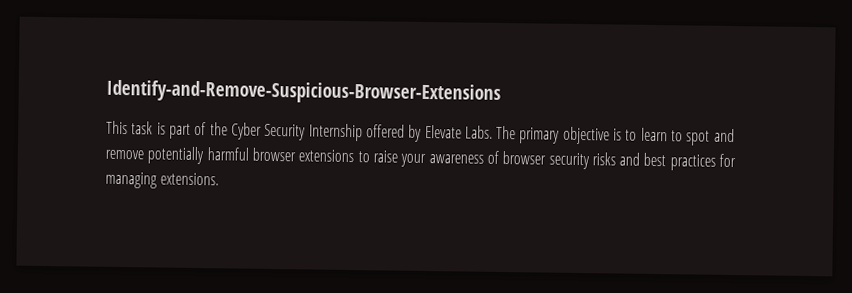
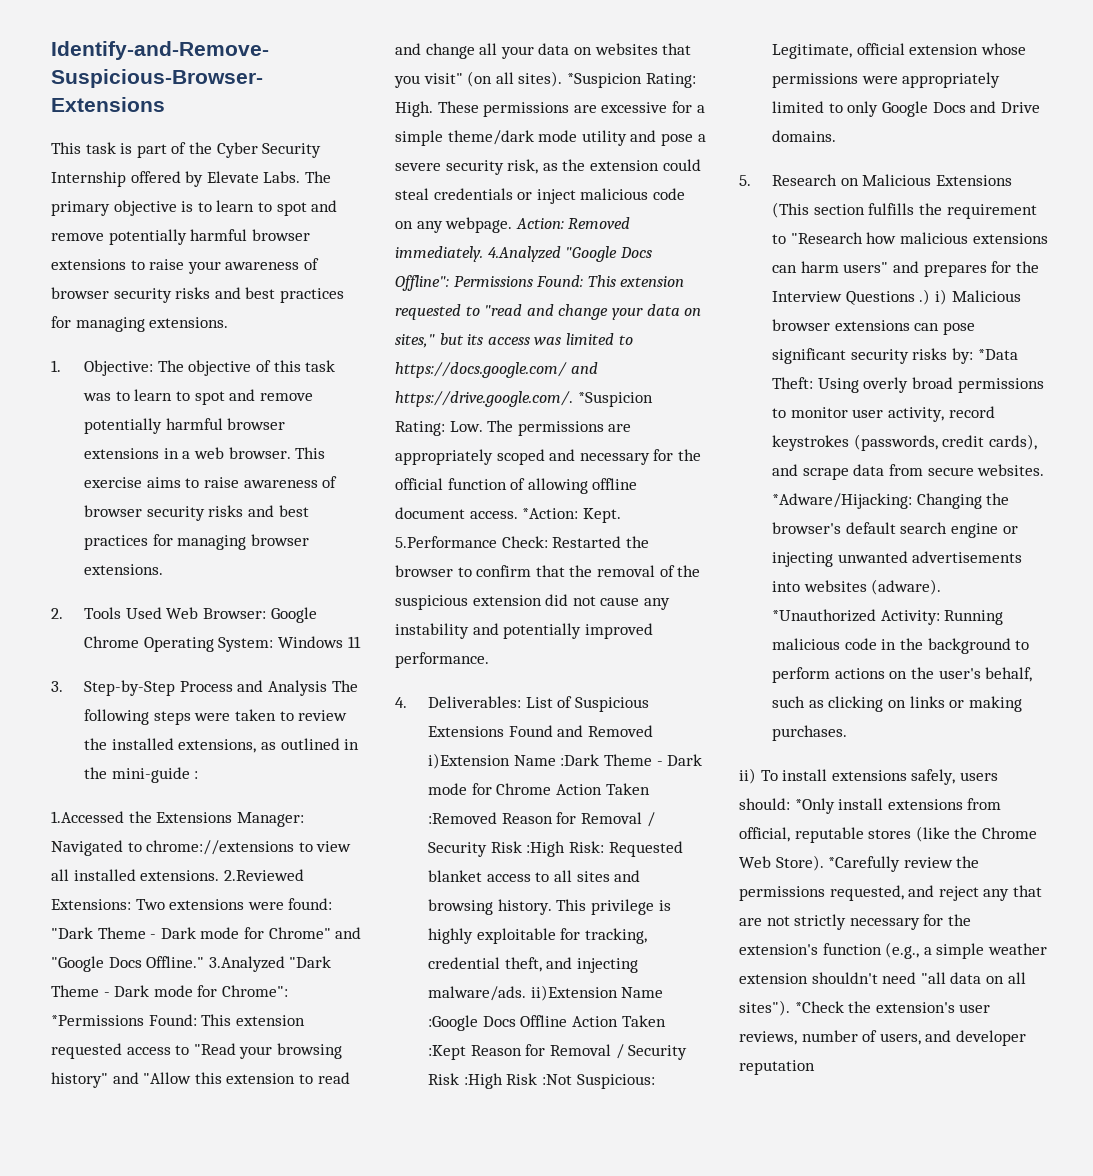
+ 1. Objective: The objective of this task was to learn to spot and remove potentially harmful browser extensions in a web browser. This exercise aims to raise awareness of browser security risks and best practices for managing browser extensions.
+ 2. Tools Used Web Browser: Google Chrome Operating System: Windows 11
+ 3. Step-by-Step Process and Analysis The following steps were taken to review the installed extensions, as outlined in the mini-guide :
+ 1.Accessed the Extensions Manager: Navigated to chrome://extensions to view all installed extensions. 2.Reviewed Extensions: Two extensions were found: "Dark Theme - Dark mode for Chrome" and "Google Docs Offline." 3.Analyzed "Dark Theme - Dark mode for Chrome": *Permissions Found: This extension requested access to "Read your browsing history" and "Allow this extension to read and change all your data on websites that you visit" (on all sites). *Suspicion Rating: High. These permissions are excessive for a simple theme/dark mode utility and pose a severe security risk, as the extension could steal credentials or inject malicious code on any webpage. Action: Removed immediately. 4.Analyzed "Google Docs Offline": Permissions Found: This extension requested to "read and change your data on sites," but its access was limited to https://docs.google.com/ and https://drive.google.com/. *Suspicion Rating: Low. The permissions are appropriately scoped and necessary for the official function of allowing offline document access. *Action: Kept. 5.Performance Check: Restarted the browser to confirm that the removal of the suspicious extension did not cause any instability and potentially improved performance.
+ 4. Deliverables: List of Suspicious Extensions Found and Removed i)Extension Name :Dark Theme - Dark mode for Chrome Action Taken :Removed Reason for Removal / Security Risk :High Risk: Requested blanket access to all sites and browsing history. This privilege is highly exploitable for tracking, credential theft, and injecting malware/ads. ii)Extension Name :Google Docs Offline Action Taken :Kept Reason for Removal / Security Risk :High Risk :Not Suspicious: Legitimate, official extension whose permissions were appropriately limited to only Google Docs and Drive domains.
+ 5. Research on Malicious Extensions (This section fulfills the requirement to "Research how malicious extensions can harm users" and prepares for the Interview Questions .) i) Malicious browser extensions can pose significant security risks by: *Data Theft: Using overly broad permissions to monitor user activity, record keystrokes (passwords, credit cards), and scrape data from secure websites. *Adware/Hijacking: Changing the browser's default search engine or injecting unwanted advertisements into websites (adware). *Unauthorized Activity: Running malicious code in the background to perform actions on the user's behalf, such as clicking on links or making purchases.
+ ii) To install extensions safely, users should: *Only install extensions from official, reputable stores (like the Chrome Web Store). *Carefully review the permissions requested, and reject any that are not strictly necessary for the extension's function (e.g., a simple weather extension shouldn't need "all data on all sites"). *Check the extension's user reviews, number of users, and developer reputation

